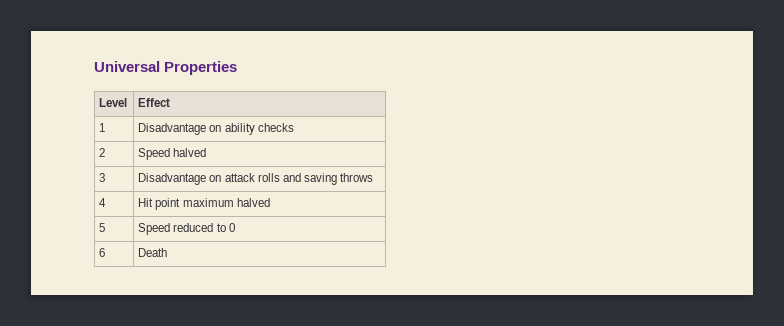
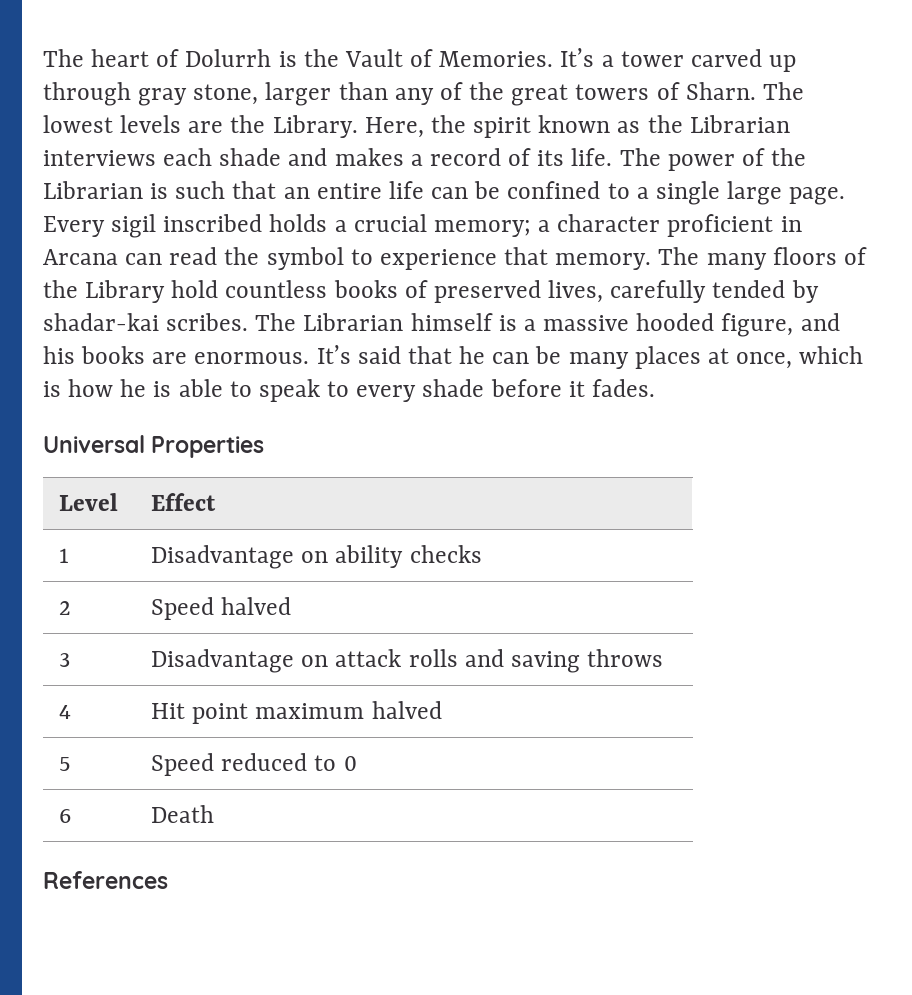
+ The heart of Dolurrh is the Vault of Memories. It’s a tower carved up through gray stone, larger than any of the great towers of Sharn. The lowest levels are the Library. Here, the spirit known as the Librarian interviews each shade and makes a record of its life. The power of the Librarian is such that an entire life can be confined to a single large page. Every sigil inscribed holds a crucial memory; a character proficient in Arcana can read the symbol to experience that memory. The many floors of the Library hold countless books of preserved lives, carefully tended by shadar-kai scribes. The Librarian himself is a massive hooded figure, and his books are enormous. It’s said that he can be many places at once, which is how he is able to speak to every shade before it fades.
+ References

